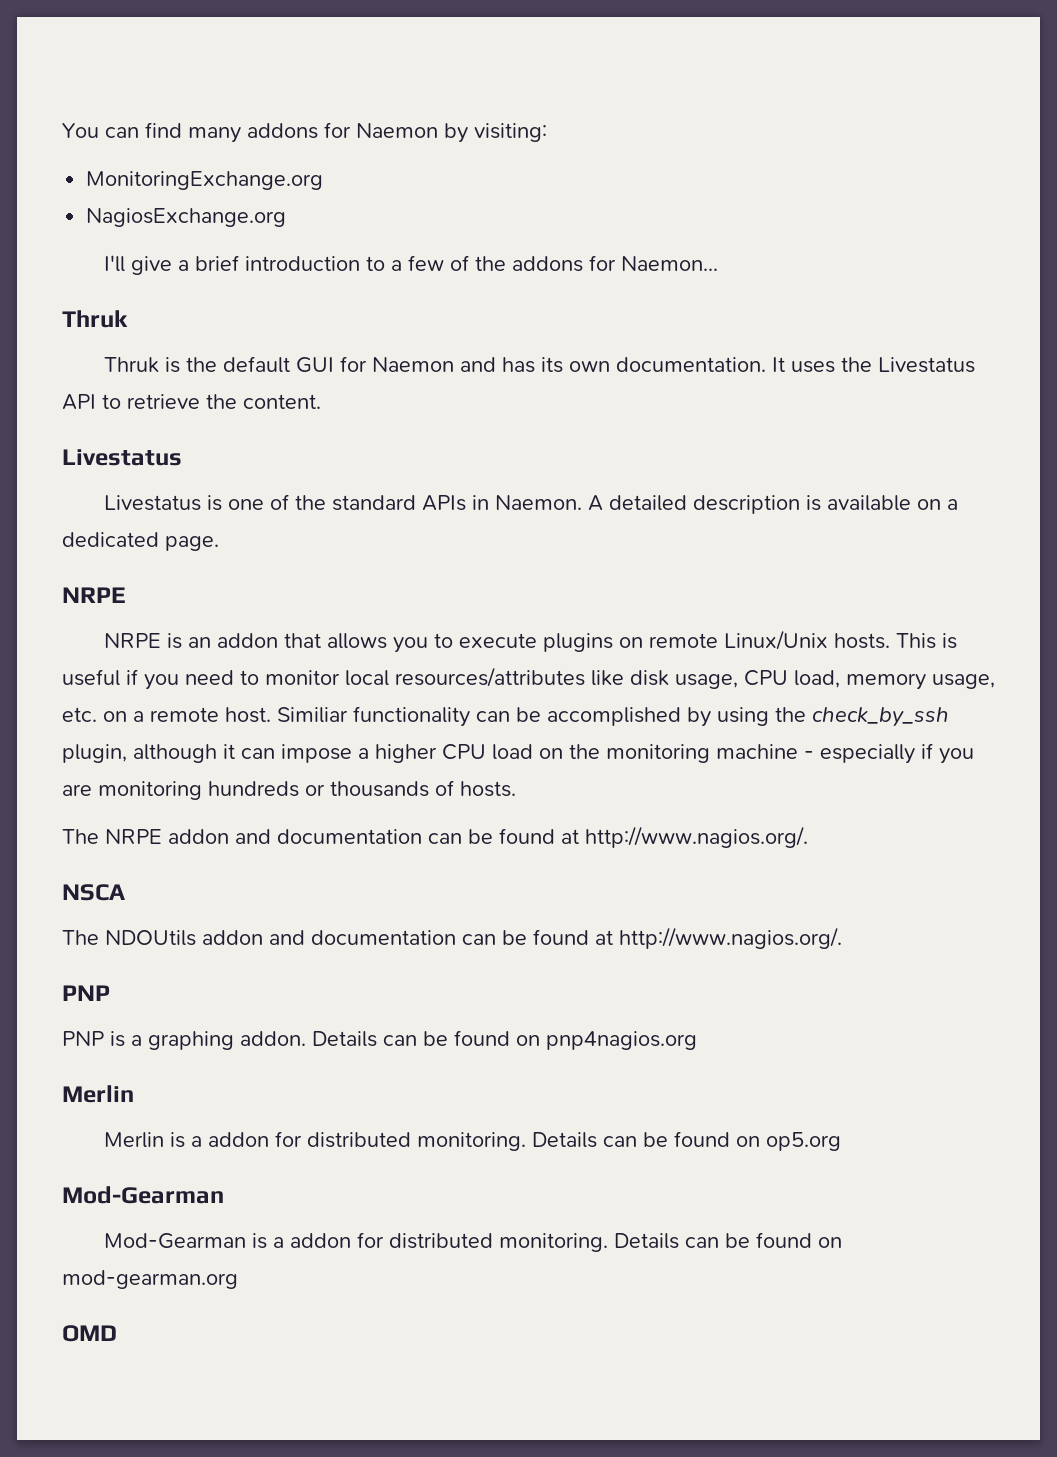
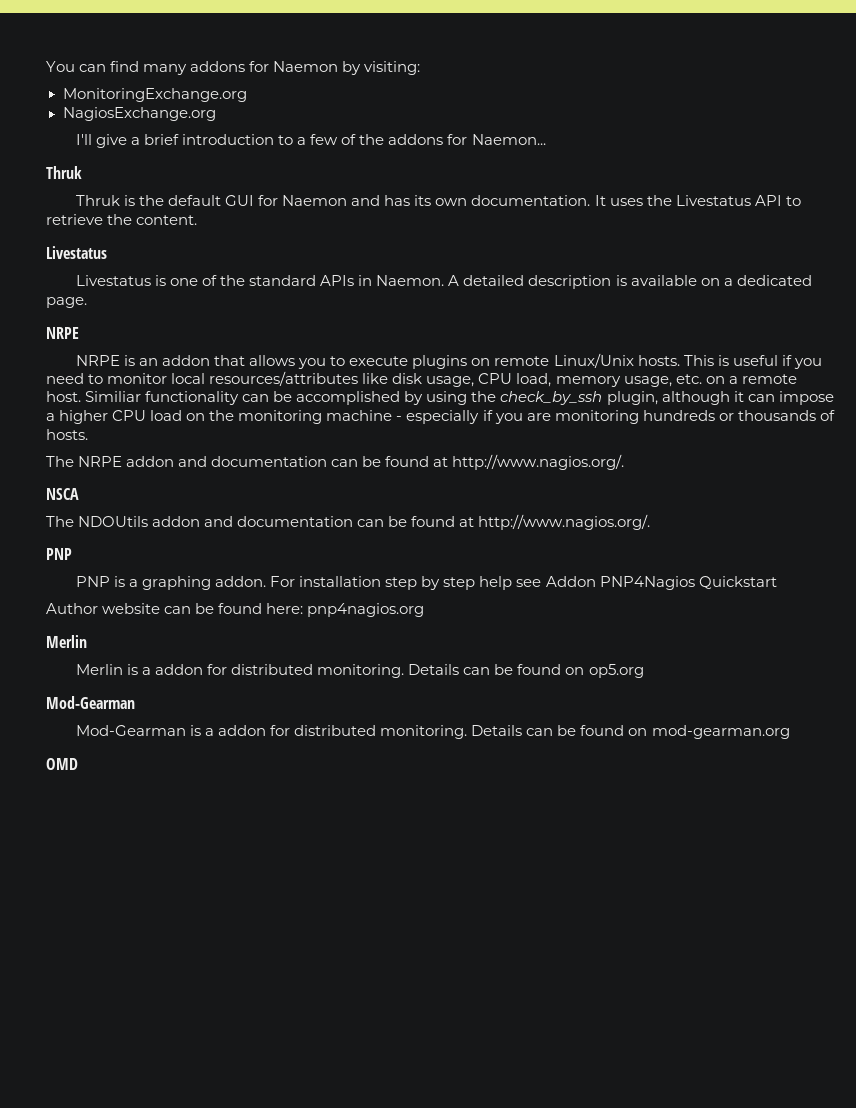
- Details can be found on pnp4nagios.org
+ For installation step by step help see Addon PNP4Nagios Quickstart
+ Author website can be found here: pnp4nagios.org

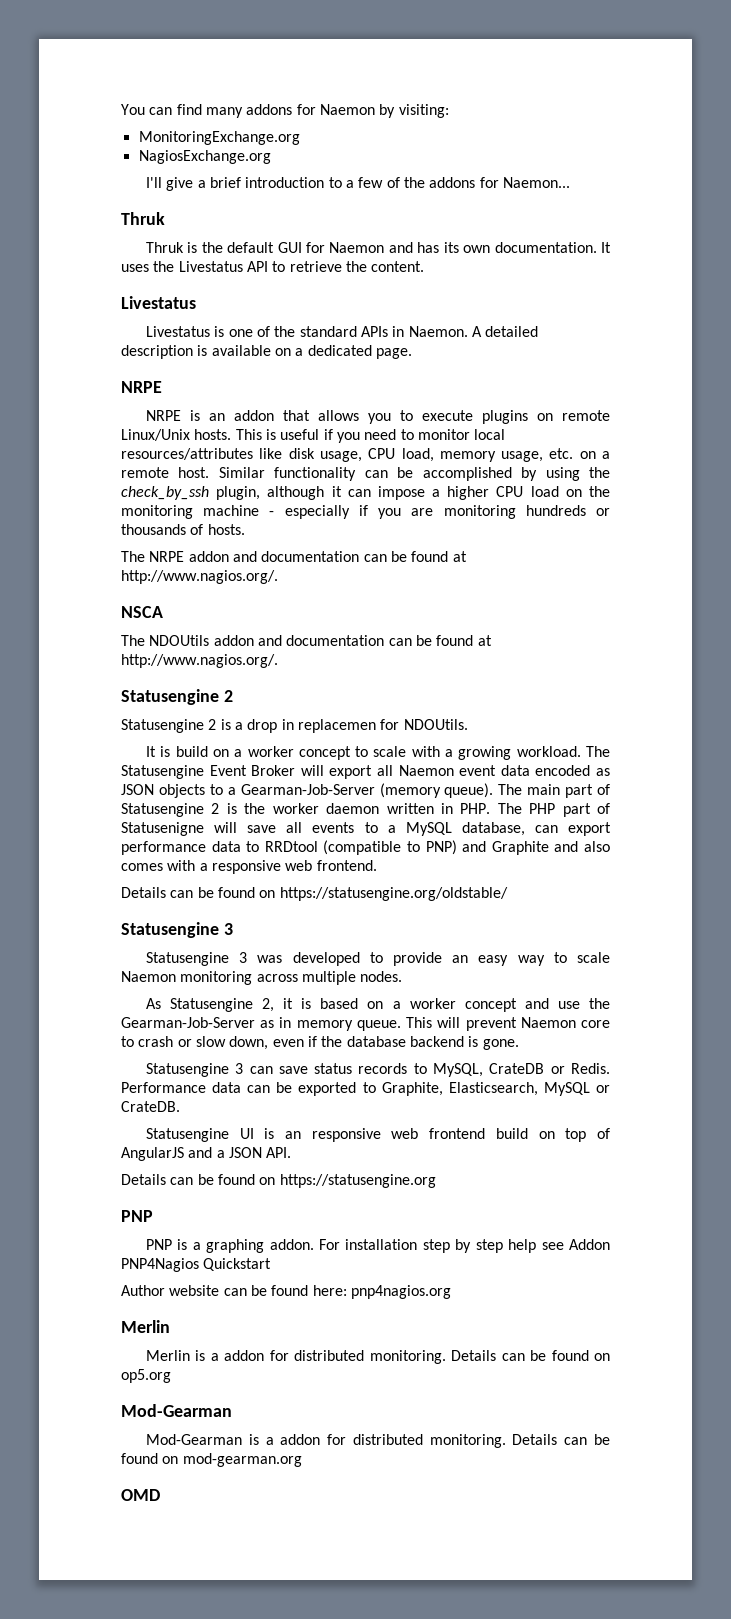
- Similiar functionality can be accomplished by using the check_by_ssh plugin, although it can impose a higher CPU load on the monitoring machine - especially if you are monitoring hundreds or thousands of hosts.
+ Similar functionality can be accomplished by using the check_by_ssh plugin, although it can impose a higher CPU load on the monitoring machine - especially if you are monitoring hundreds or thousands of hosts.
  The NDOUtils addon and documentation can be found at http://www.nagios.org/.
+ Statusengine 2
+ Statusengine 2 is a drop in replacemen for NDOUtils.
+ It is build on a worker concept to scale with a growing workload. The Statusengine Event Broker will export all Naemon event data encoded as JSON objects to a Gearman-Job-Server (memory queue). The main part of Statusengine 2 is the worker daemon written in PHP. The PHP part of Statusenigne will save all events to a MySQL database, can export performance data to RRDtool (compatible to PNP) and Graphite and also comes with a responsive web frontend.
+ Details can be found on https://statusengine.org/oldstable/
+ Statusengine 3
+ Statusengine 3 was developed to provide an easy way to scale Naemon monitoring across multiple nodes.
+ As Statusengine 2, it is based on a worker concept and use the Gearman-Job-Server as in memory queue. This will prevent Naemon core to crash or slow down, even if the database backend is gone.
+ Statusengine 3 can save status records to MySQL, CrateDB or Redis. Performance data can be exported to Graphite, Elasticsearch, MySQL or CrateDB.
+ Statusengine UI is an responsive web frontend build on top of AngularJS and a JSON API.
+ Details can be found on https://statusengine.org

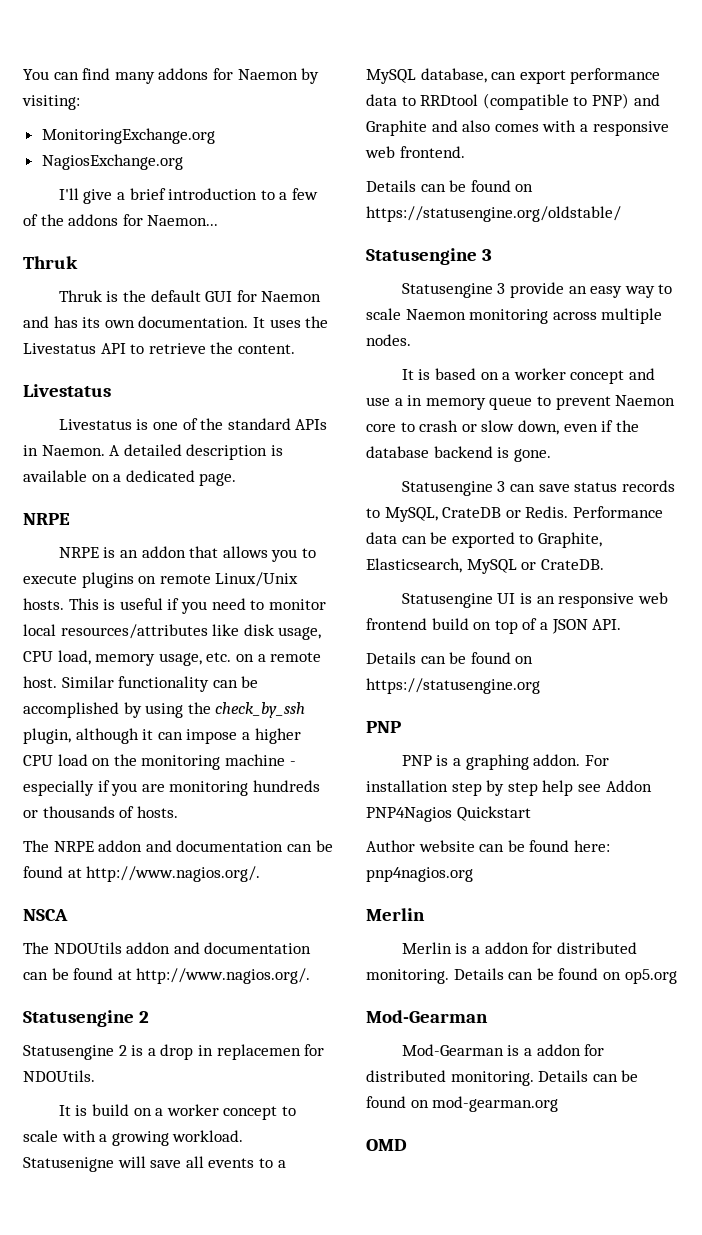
- The Statusengine Event Broker will export all Naemon event data encoded as JSON objects to a Gearman-Job-Server (memory queue). The main part of Statusengine 2 is the worker daemon written in PHP. The PHP part of Statusenigne will save all events to a MySQL database, can export performance data to RRDtool (compatible to PNP) and Graphite and also comes with a responsive web frontend.
+ Statusenigne will save all events to a MySQL database, can export performance data to RRDtool (compatible to PNP) and Graphite and also comes with a responsive web frontend.
- Statusengine 3 was developed to provide an easy way to scale Naemon monitoring across multiple nodes.
+ Statusengine 3 provide an easy way to scale Naemon monitoring across multiple nodes.
- As Statusengine 2, it is based on a worker concept and use the Gearman-Job-Server as in memory queue. This will prevent Naemon core to crash or slow down, even if the database backend is gone.
+ It is based on a worker concept and use a in memory queue to prevent Naemon core to crash or slow down, even if the database backend is gone.
- Statusengine UI is an responsive web frontend build on top of AngularJS and a JSON API.
+ Statusengine UI is an responsive web frontend build on top of a JSON API.

